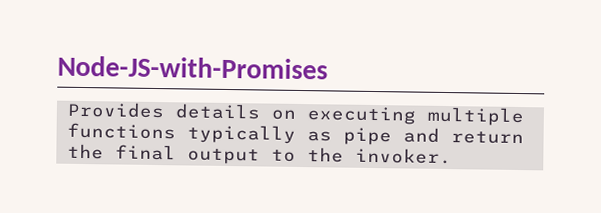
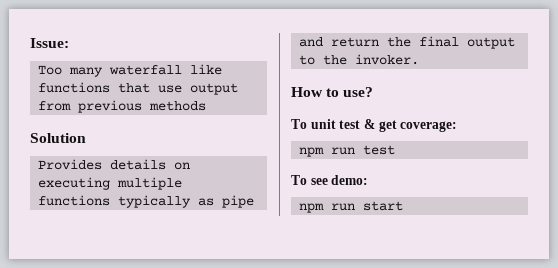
- Node-JS-with-Promises
+ Issue:
+ Too many waterfall like functions that use output from previous methods
+ Solution
+ How to use?
+ To unit test & get coverage:
+ npm run test
+ To see demo:
+ npm run start

